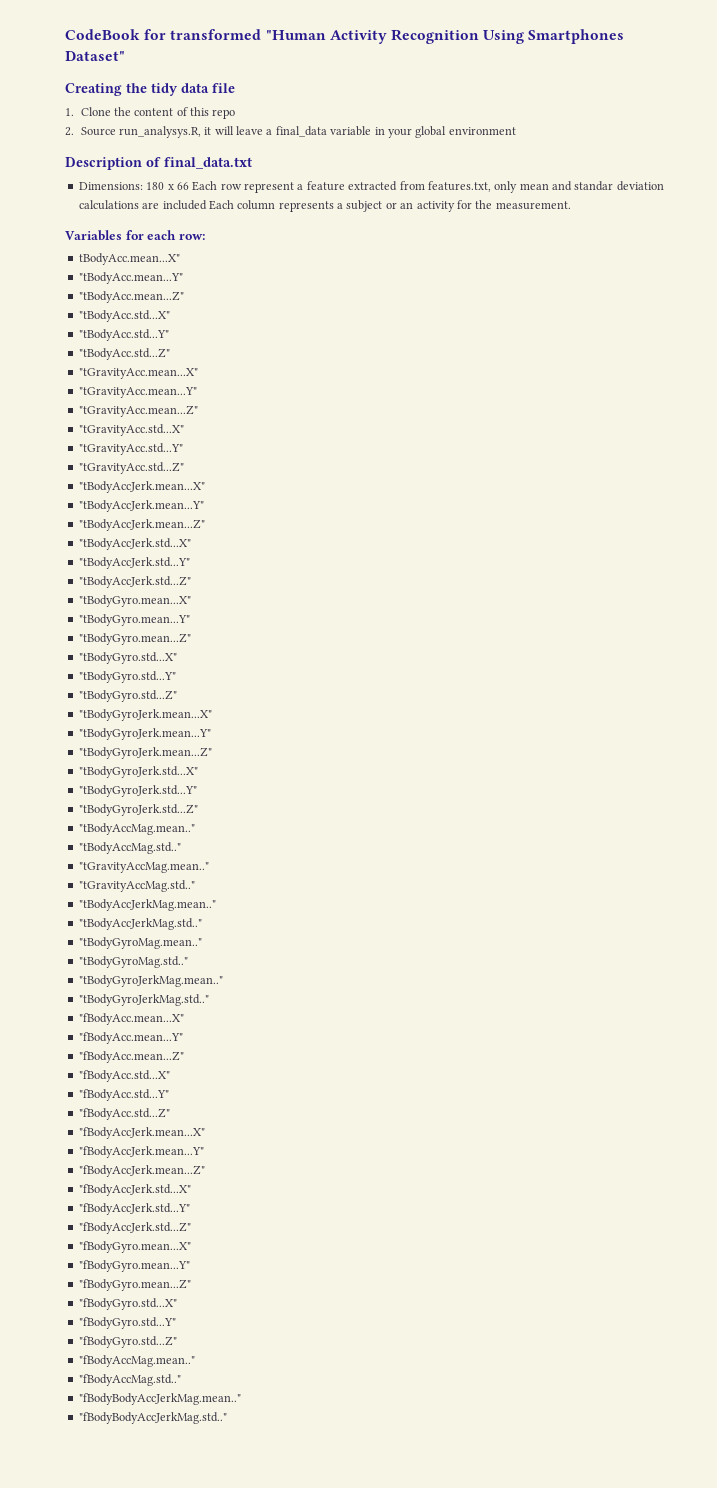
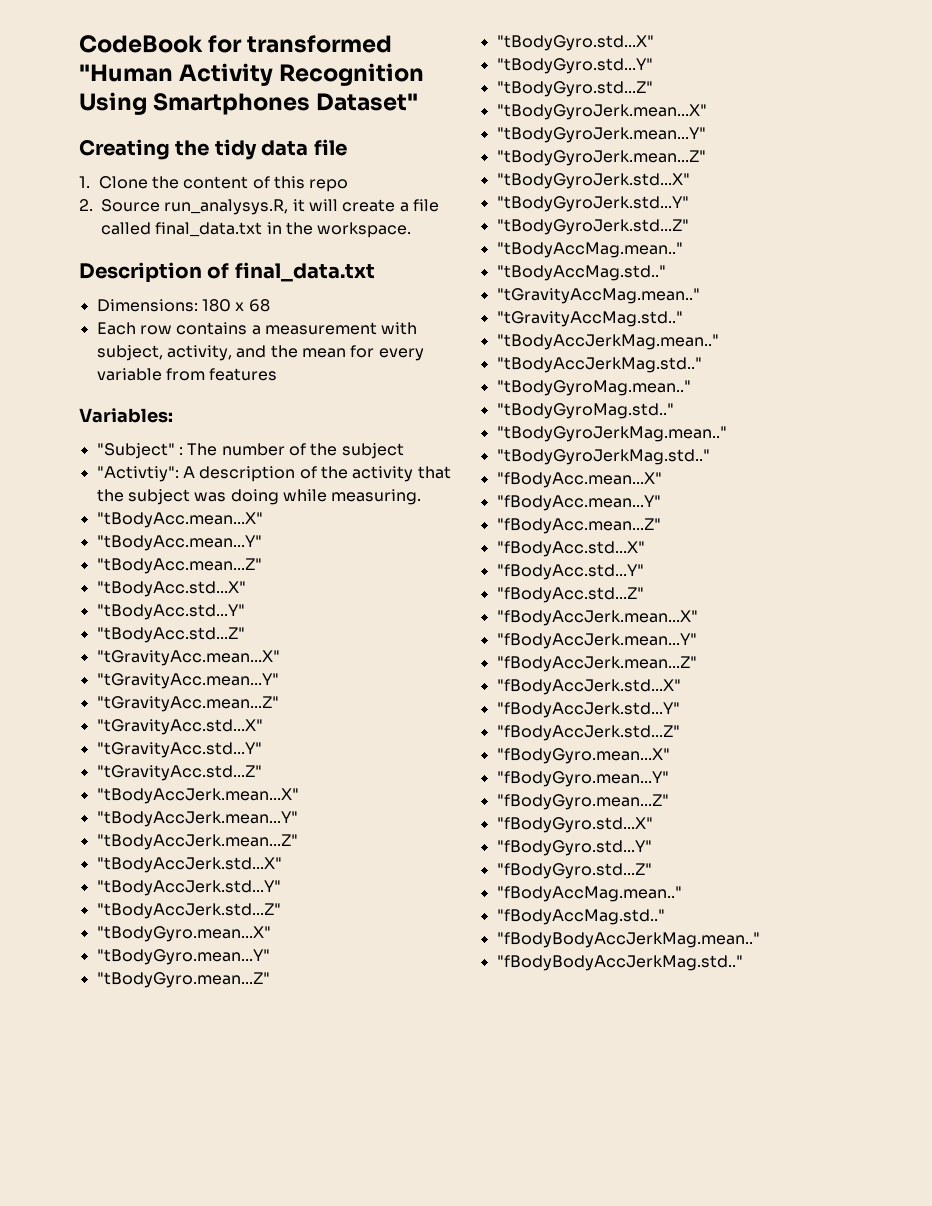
- 2. Source run_analysys.R, it will leave a final_data variable in your global environment
+ 2. Source run_analysys.R, it will create a file called final_data.txt in the workspace.
- Dimensions: 180 x 66 Each row represent a feature extracted from features.txt, only mean and standar deviation calculations are included Each column represents a subject or an activity for the measurement.
- Variables for each row:
- tBodyAcc.mean...X"
+ Dimensions: 180 x 68
+ Each row contains a measurement with subject, activity, and the mean for every variable from features
+ Variables:
+ "Subject" : The number of the subject
+ "Activtiy": A description of the activity that the subject was doing while measuring.
+ "tBodyAcc.mean...X"

